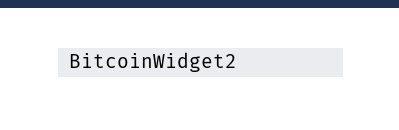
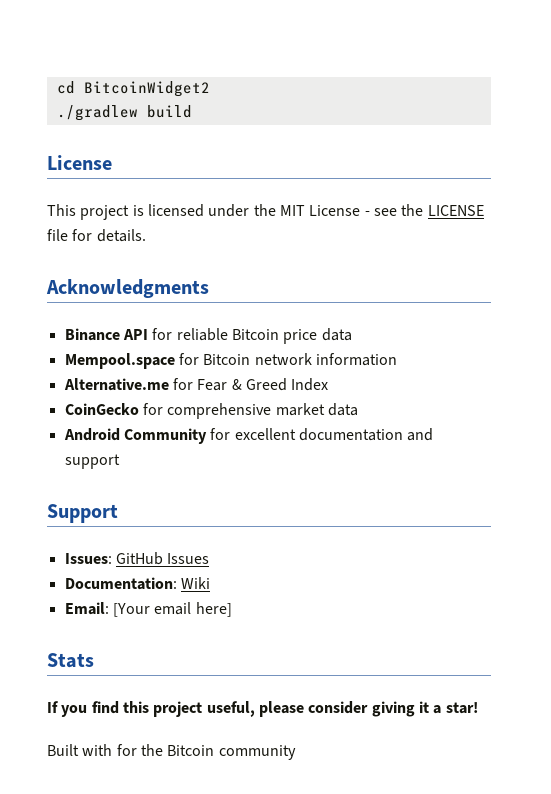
- BitcoinWidget2
+ cd BitcoinWidget2
+ ./gradlew build
+ License
+ This project is licensed under the MIT License - see the LICENSE file for details.
+ Acknowledgments
+ Binance API for reliable Bitcoin price data
+ Mempool.space for Bitcoin network information
+ Alternative.me for Fear & Greed Index
+ CoinGecko for comprehensive market data
+ Android Community for excellent documentation and support
+ Support
+ Issues: GitHub Issues
+ Documentation: Wiki
+ Email: [Your email here]
+ Stats
+ If you find this project useful, please consider giving it a star!
+ Built with for the Bitcoin community

